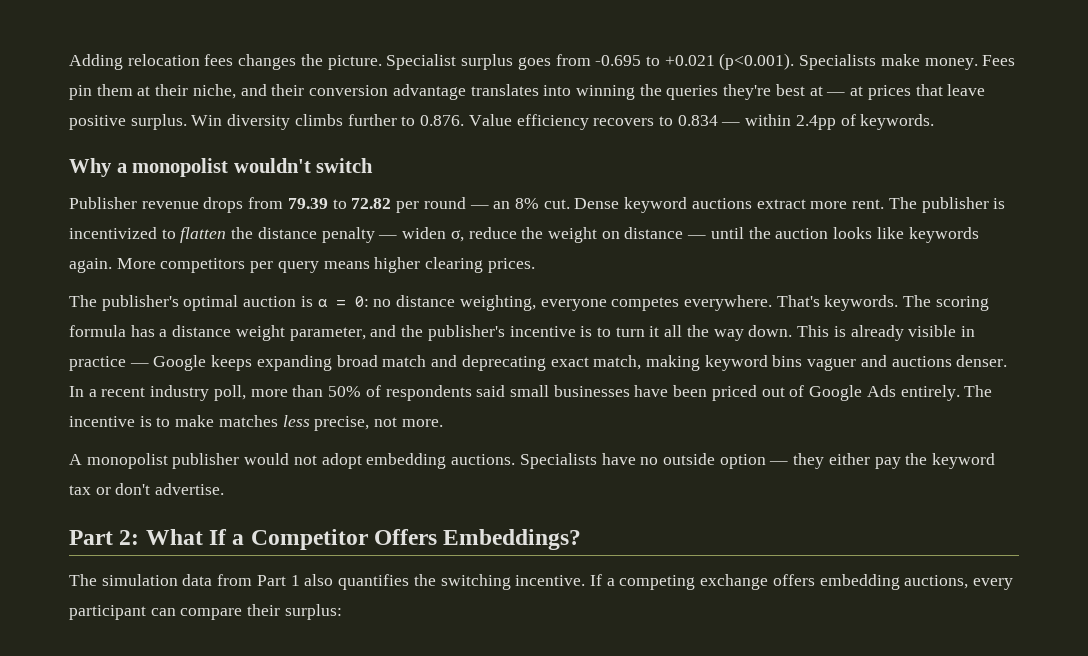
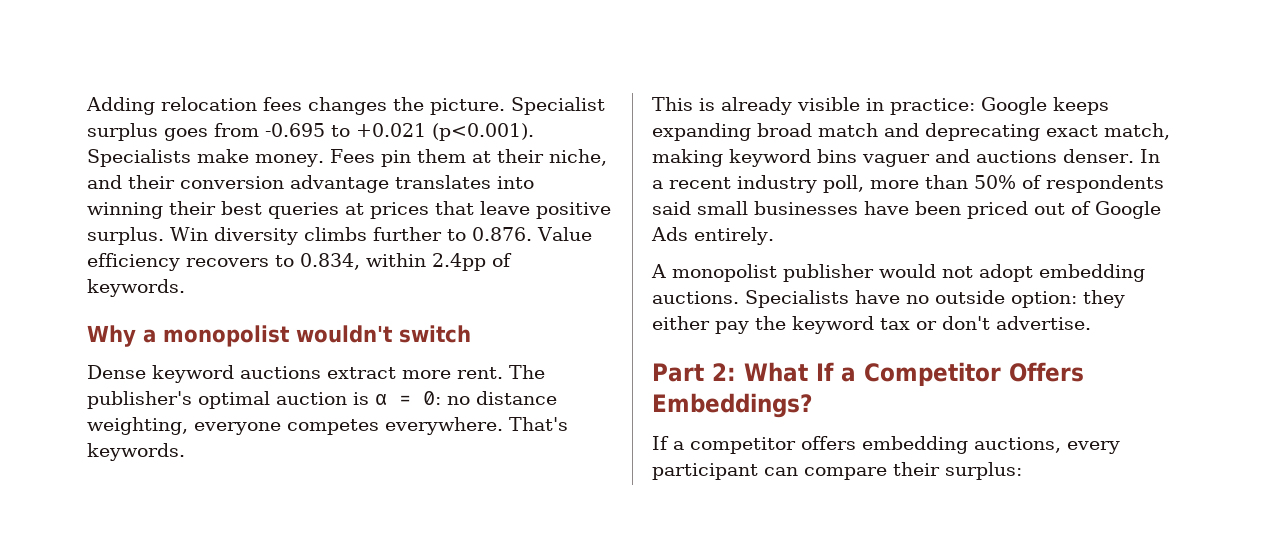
- Fees pin them at their niche, and their conversion advantage translates into winning the queries they're best at — at prices that leave positive surplus.
+ Fees pin them at their niche, and their conversion advantage translates into winning their best queries at prices that leave positive surplus.
- Win diversity climbs further to 0.876. Value efficiency recovers to 0.834 — within 2.4pp of keywords.
+ Win diversity climbs further to 0.876. Value efficiency recovers to 0.834, within 2.4pp of keywords.
- Publisher revenue drops from 79.39 to 72.82 per round — an 8% cut.
- The publisher is incentivized to flatten the distance penalty — widen σ, reduce the weight on distance — until the auction looks like keywords again. More competitors per query means higher clearing prices.
- That's keywords. The scoring formula has a distance weight parameter, and the publisher's incentive is to turn it all the way down. This is already visible in practice — Google keeps expanding broad match and deprecating exact match, making keyword bins vaguer and auctions denser.
+ That's keywords.
+ This is already visible in practice: Google keeps expanding broad match and deprecating exact match, making keyword bins vaguer and auctions denser.
- The incentive is to make matches less precise, not more.
- Specialists have no outside option — they either pay the keyword tax or don't advertise.
+ Specialists have no outside option: they either pay the keyword tax or don't advertise.
- The simulation data from Part 1 also quantifies the switching incentive. If a competing exchange offers embedding auctions, every participant can compare their surplus:
+ If a competitor offers embedding auctions, every participant can compare their surplus:

